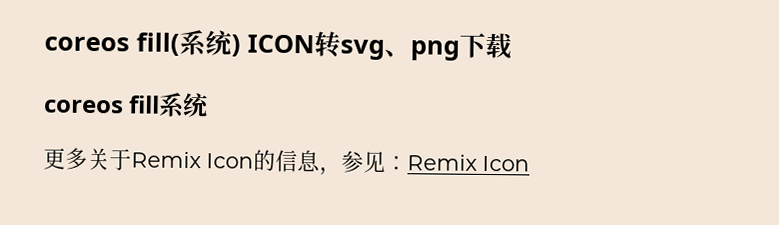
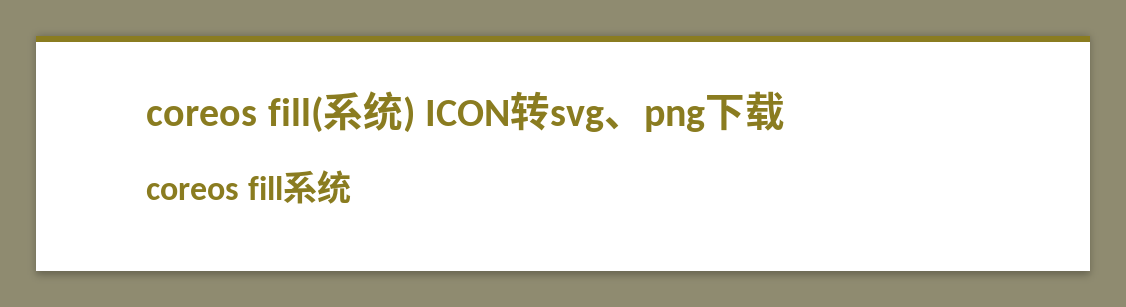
- 更多关于Remix Icon的信息，参见：Remix Icon

